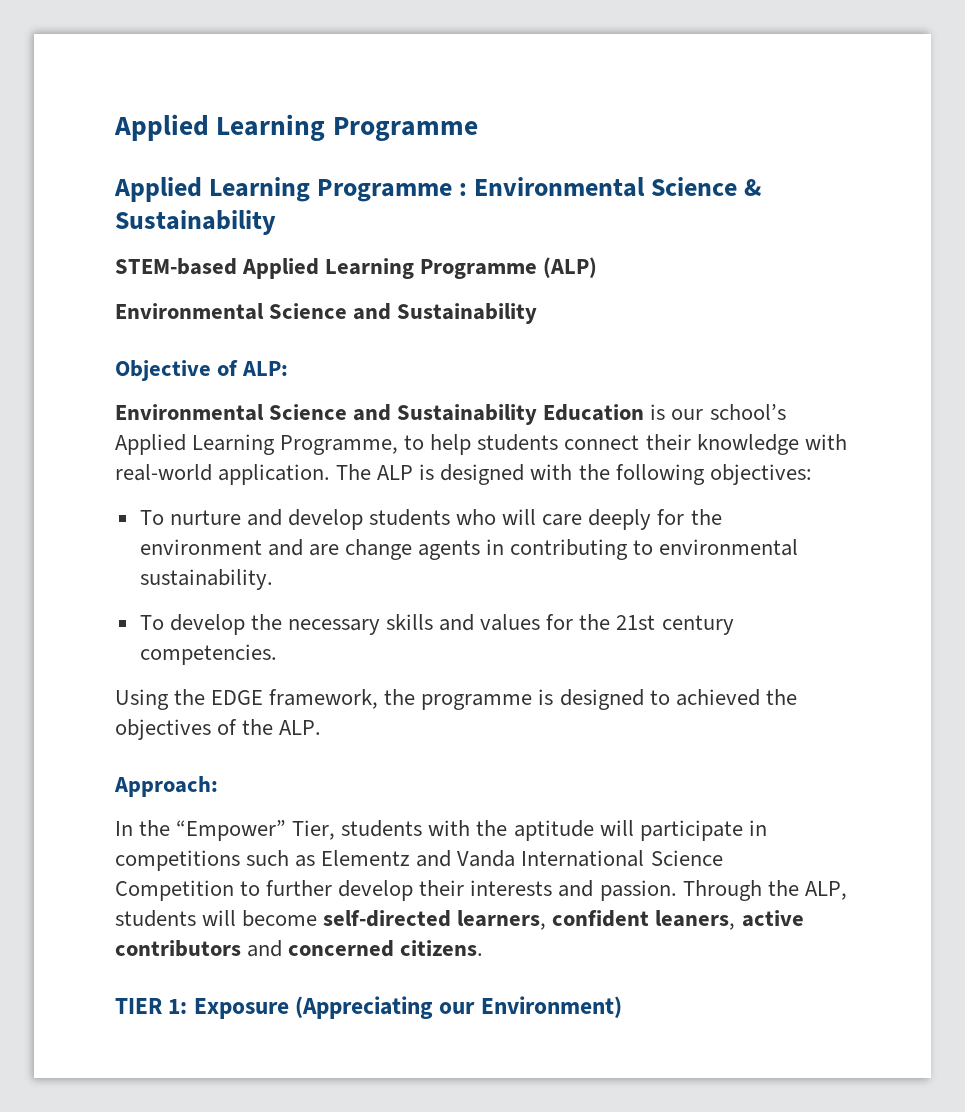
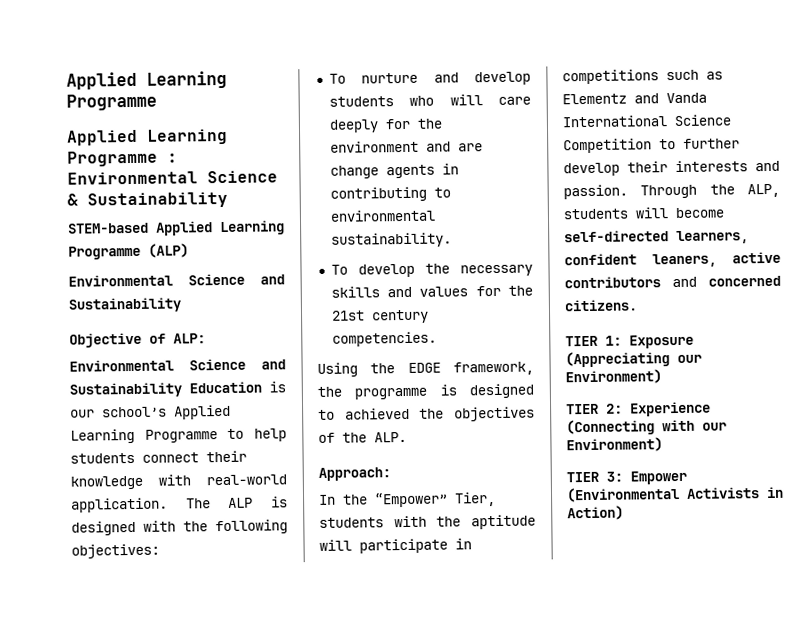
- Environmental Science and Sustainability Education is our school’s Applied Learning Programme, to help students connect their knowledge with real-world application.
+ Environmental Science and Sustainability Education is our school’s Applied Learning Programme to help students connect their knowledge with real-world application.
+ TIER 2: Experience (Connecting with our Environment)
+ TIER 3: Empower (Environmental Activists in Action)

